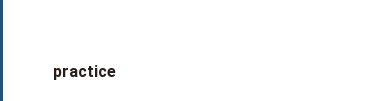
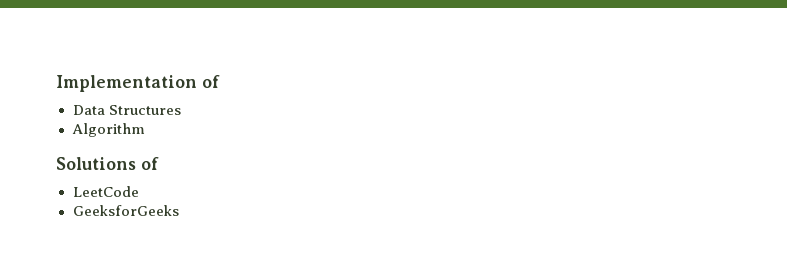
- practice
+ Implementation of
+ Data Structures
+ Algorithm
+ Solutions of
+ LeetCode
+ GeeksforGeeks

